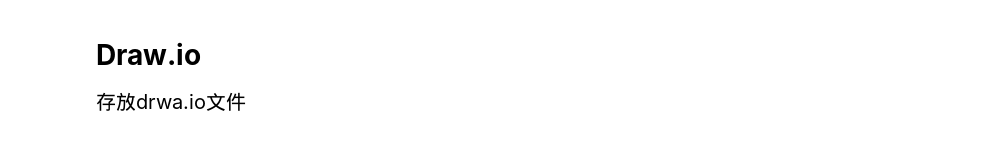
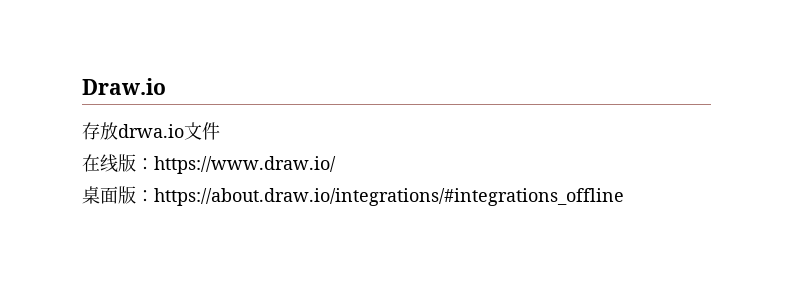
+ 在线版：https://www.draw.io/
+ 桌面版：https://about.draw.io/integrations/#integrations_offline

